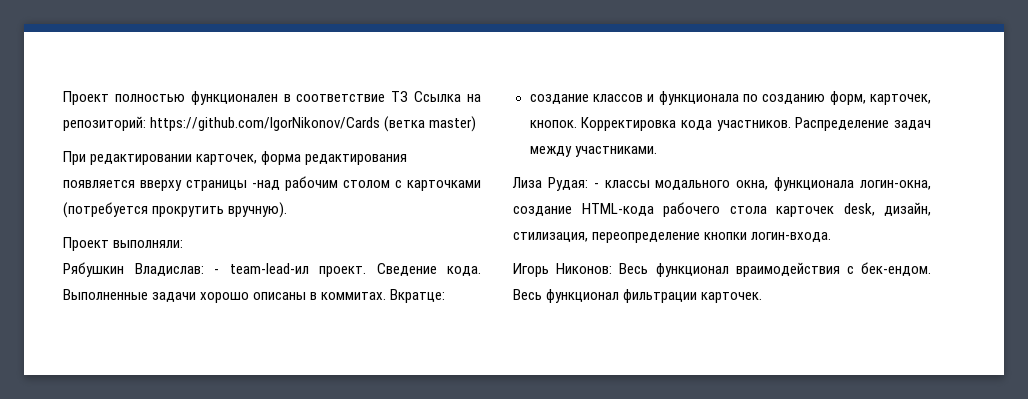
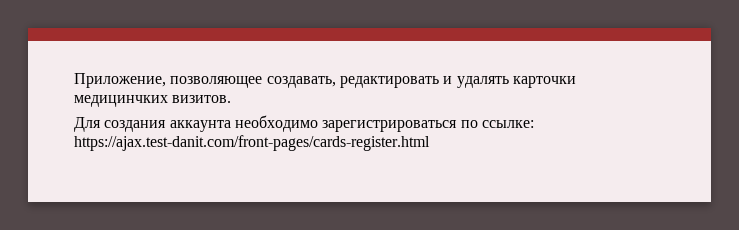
- Проект полностью функционален в соответствие ТЗ Ссылка на репозиторий: https://github.com/IgorNikonov/Cards (ветка master)
- При редактировании карточек, форма редактирования появляется вверху страницы -над рабочим столом с карточками (потребуется прокрутить вручную).
- Проект выполняли:
- Рябушкин Владислав: - team-lead-ил проект. Сведение кода. Выполненные задачи хорошо описаны в коммитах. Вкратце:
- создание классов и функционала по созданию форм, карточек, кнопок. Корректировка кода участников. Распределение задач между участниками.
- Лиза Рудая: - классы модального окна, функционала логин-окна, создание HTML-кода рабочего стола карточек desk, дизайн, стилизация, переопределение кнопки логин-входа.
- Игорь Никонов: Весь функционал враимодействия с бек-ендом. Весь функционал фильтрации карточек.
+ Приложение, позволяющее создавать, редактировать и удалять карточки медицинчких визитов.
+ Для создания аккаунта необходимо зарегистрироваться по ссылке: https://ajax.test-danit.com/front-pages/cards-register.html

